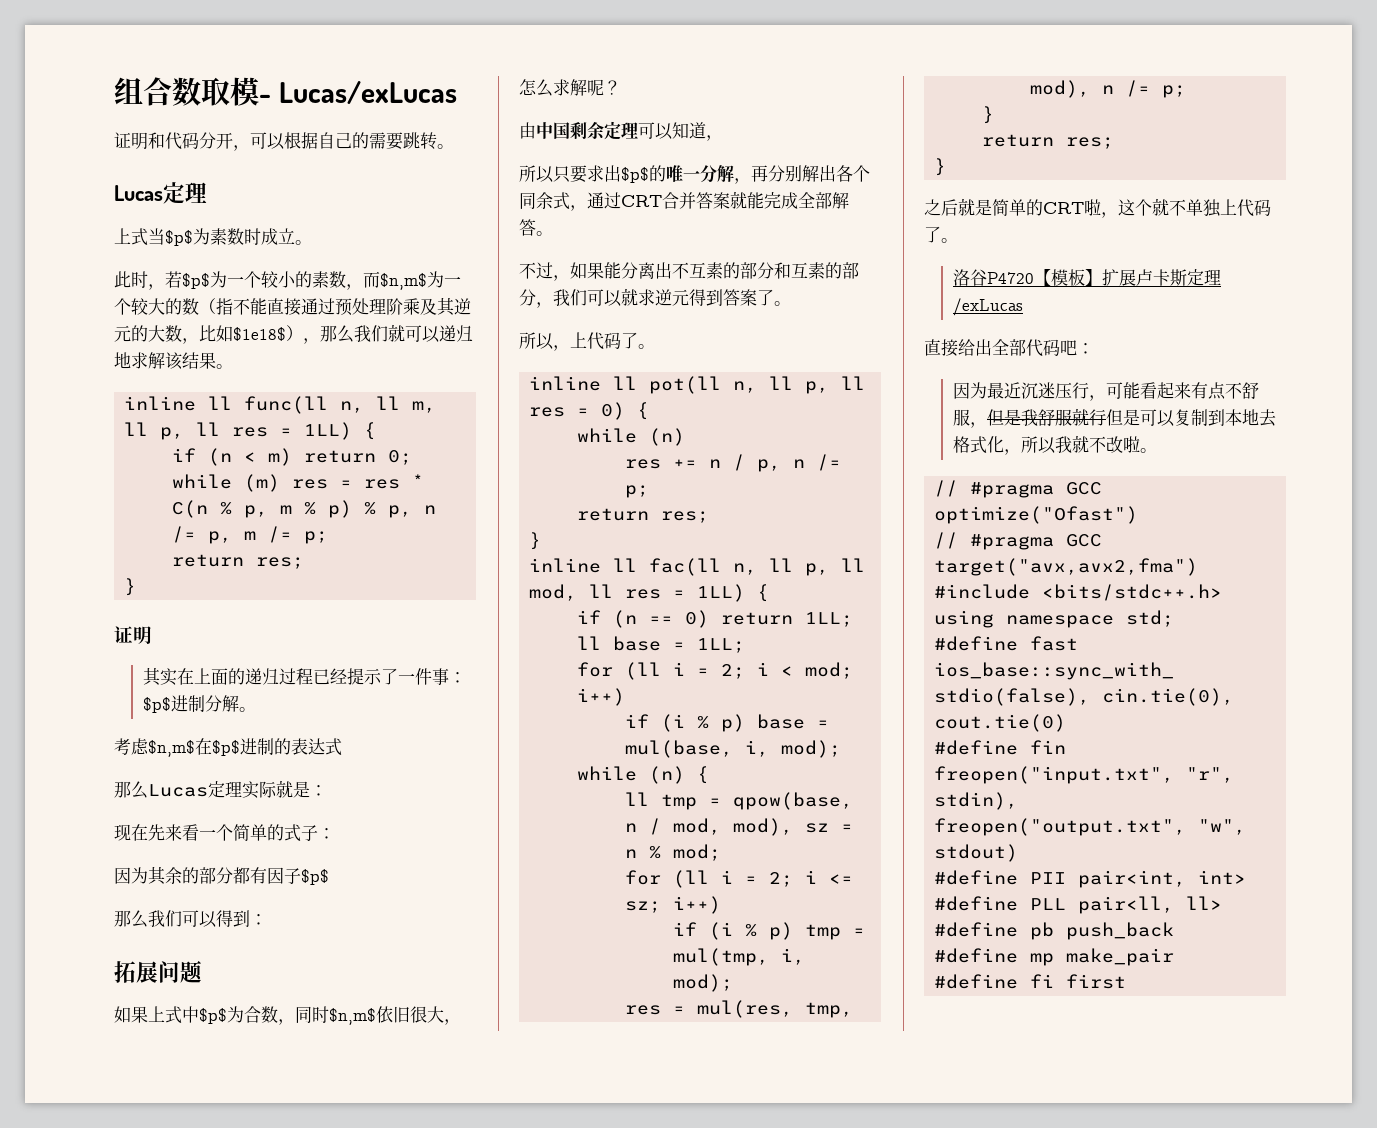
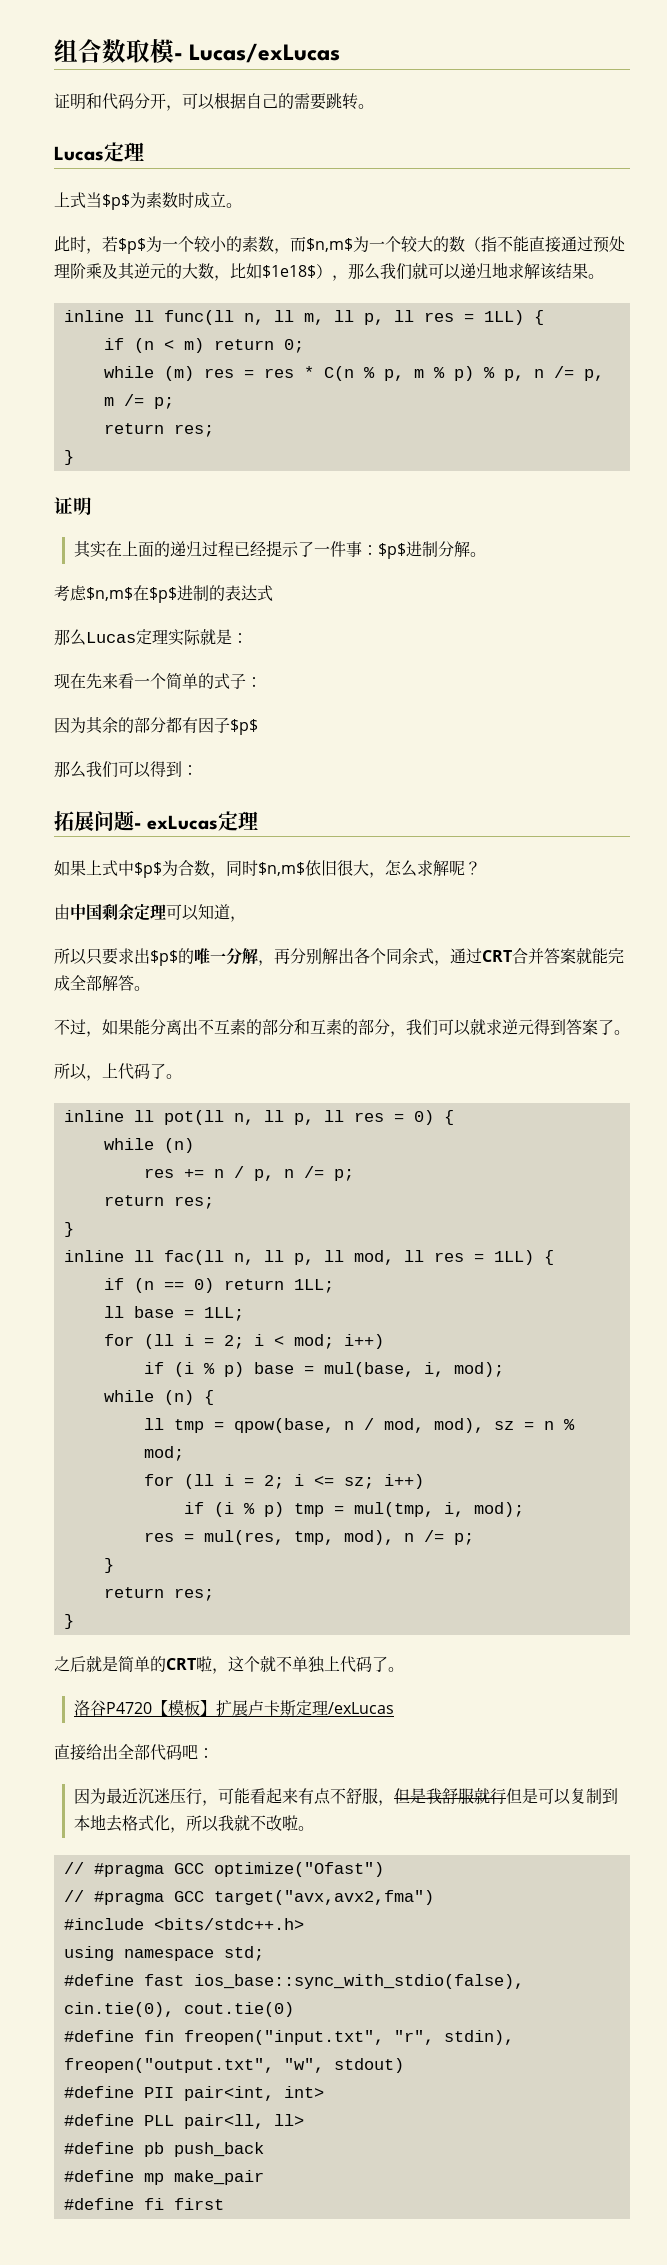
- 拓展问题
+ 拓展问题- exLucas定理

